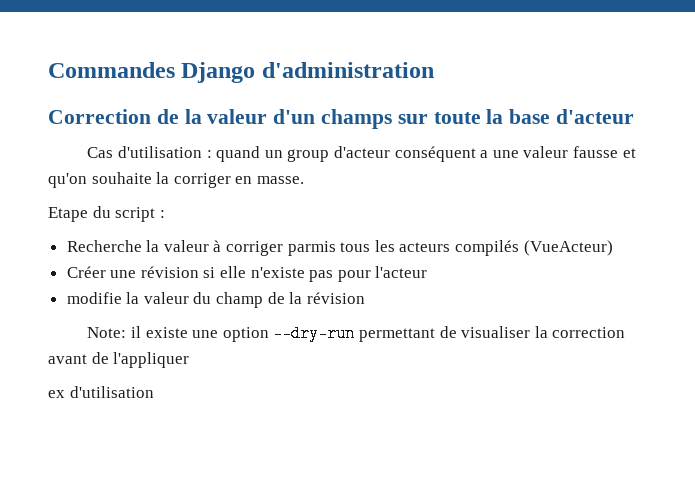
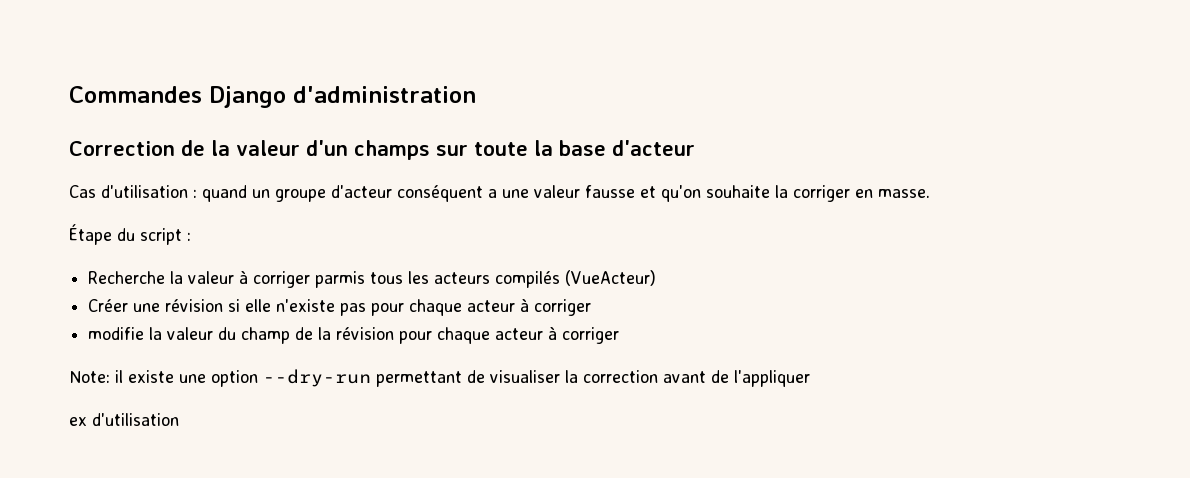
- Cas d'utilisation : quand un group d'acteur conséquent a une valeur fausse et qu'on souhaite la corriger en masse.
+ Cas d'utilisation : quand un groupe d'acteur conséquent a une valeur fausse et qu'on souhaite la corriger en masse.
- Etape du script :
+ Étape du script :
- Créer une révision si elle n'existe pas pour l'acteur
+ Créer une révision si elle n'existe pas pour chaque acteur à corriger
- modifie la valeur du champ de la révision
+ modifie la valeur du champ de la révision pour chaque acteur à corriger

